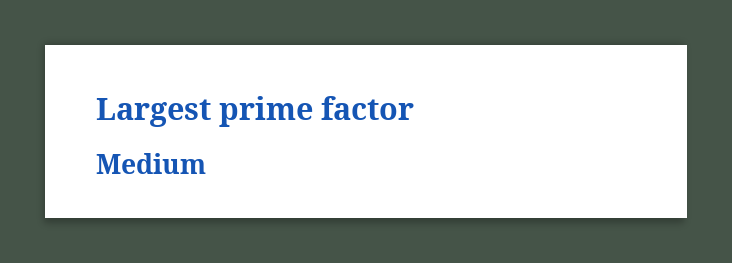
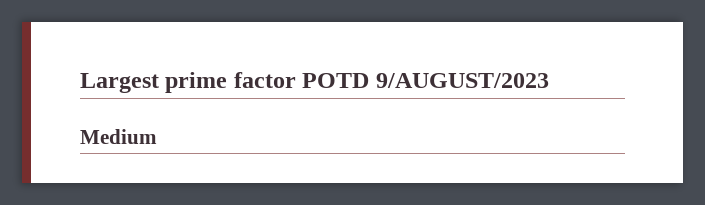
- Largest prime factor
+ Largest prime factor POTD 9/AUGUST/2023

